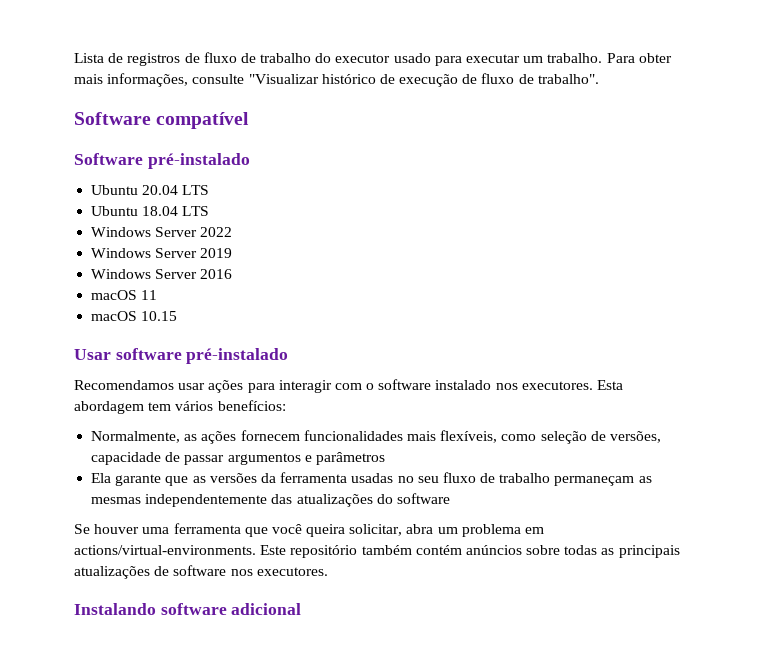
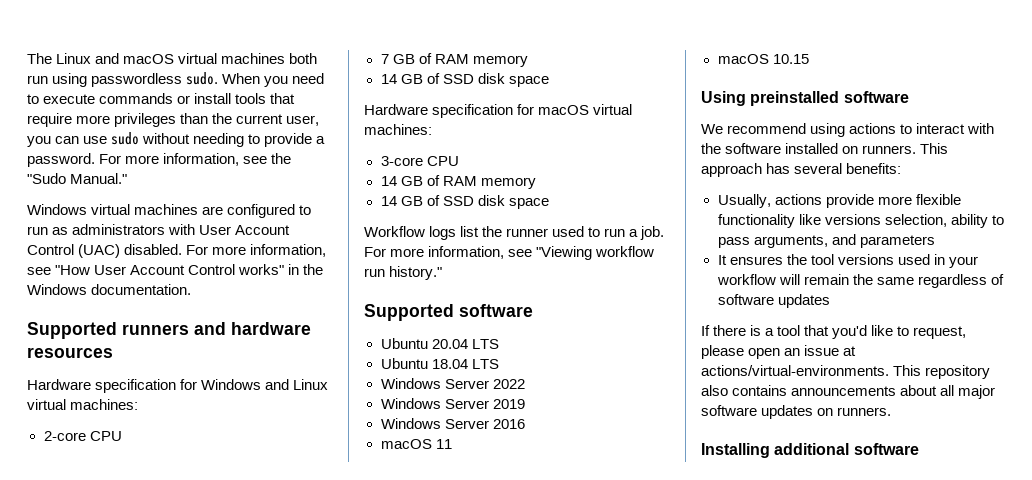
- Lista de registros de fluxo de trabalho do executor usado para executar um trabalho. Para obter mais informações, consulte "Visualizar histórico de execução de fluxo de trabalho".
- Software compatível
- Software pré-instalado
+ The Linux and macOS virtual machines both run using passwordless sudo. When you need to execute commands or install tools that require more privileges than the current user, you can use sudo without needing to provide a password. For more information, see the "Sudo Manual."
+ Windows virtual machines are configured to run as administrators with User Account Control (UAC) disabled. For more information, see "How User Account Control works" in the Windows documentation.
+ Supported runners and hardware resources
+ Hardware specification for Windows and Linux virtual machines:
+ 2-core CPU
+ 7 GB of RAM memory
+ 14 GB of SSD disk space
+ Hardware specification for macOS virtual machines:
+ 3-core CPU
+ 14 GB of RAM memory
+ 14 GB of SSD disk space
+ Workflow logs list the runner used to run a job. For more information, see "Viewing workflow run history."
+ Supported software
- Usar software pré-instalado
- Recomendamos usar ações para interagir com o software instalado nos executores. Esta abordagem tem vários benefícios:
- Normalmente, as ações fornecem funcionalidades mais flexíveis, como seleção de versões, capacidade de passar argumentos e parâmetros
- Ela garante que as versões da ferramenta usadas no seu fluxo de trabalho permaneçam as mesmas independentemente das atualizações do software
- Se houver uma ferramenta que você queira solicitar, abra um problema em actions/virtual-environments. Este repositório também contém anúncios sobre todas as principais atualizações de software nos executores.
- Instalando software adicional
+ Using preinstalled software
+ We recommend using actions to interact with the software installed on runners. This approach has several benefits:
+ Usually, actions provide more flexible functionality like versions selection, ability to pass arguments, and parameters
+ It ensures the tool versions used in your workflow will remain the same regardless of software updates
+ If there is a tool that you'd like to request, please open an issue at actions/virtual-environments. This repository also contains announcements about all major software updates on runners.
+ Installing additional software

